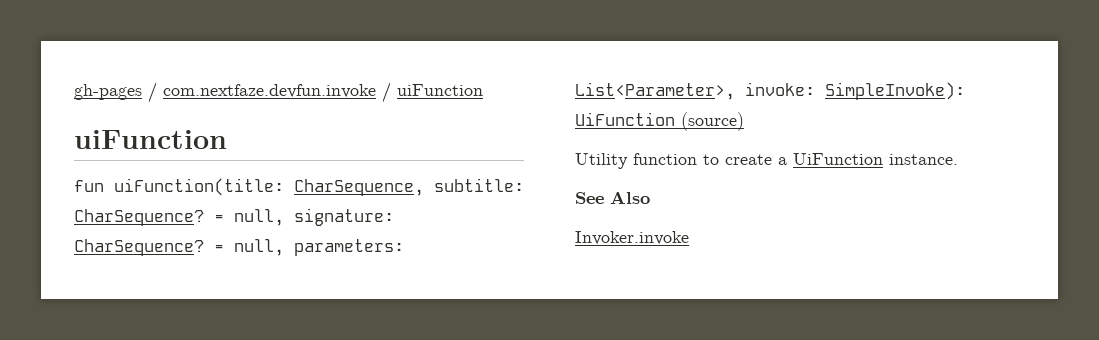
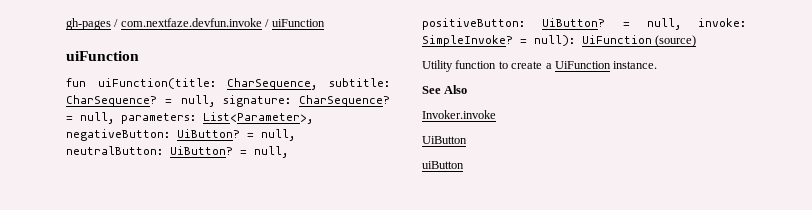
- = null, parameters: List<Parameter>, invoke: SimpleInvoke): UiFunction (source)
+ = null, parameters: List<Parameter>, negativeButton: UiButton? = null, neutralButton: UiButton? = null, positiveButton: UiButton? = null, invoke: SimpleInvoke? = null): UiFunction (source)
+ UiButton
+ uiButton

